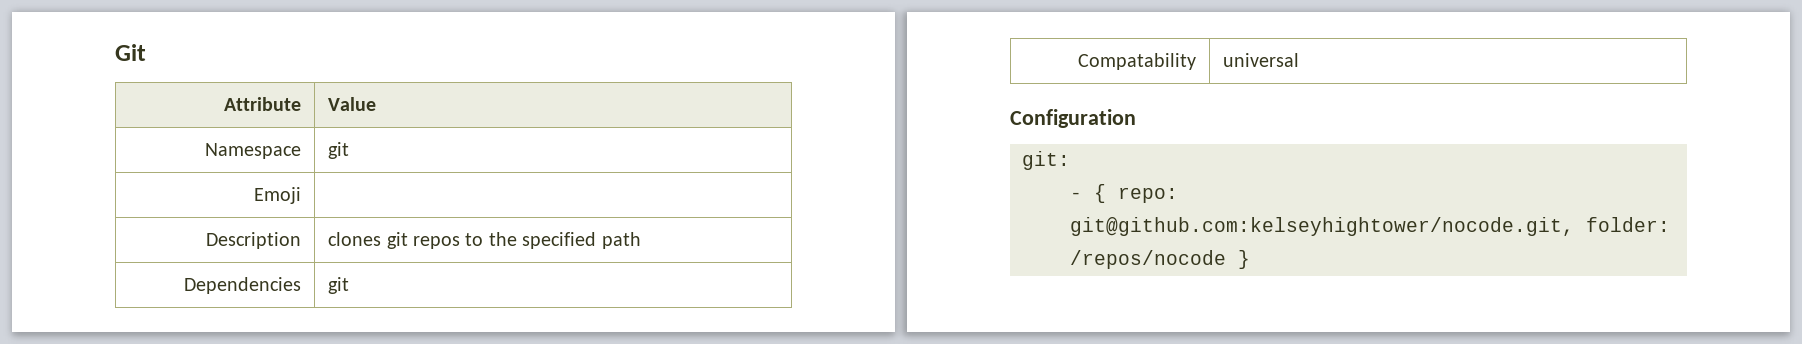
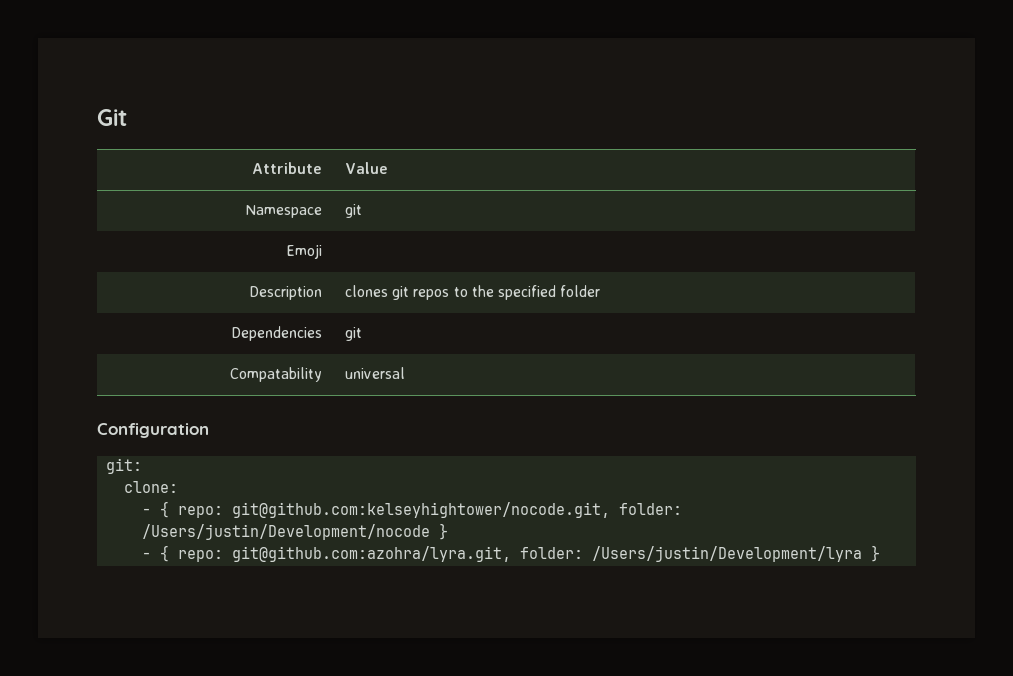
- Description | clones git repos to the specified path
+ Description | clones git repos to the specified folder
+ clone:
- - { repo: git@github.com:kelseyhightower/nocode.git, folder: /repos/nocode }
+ - { repo: git@github.com:kelseyhightower/nocode.git, folder: /Users/justin/Development/nocode }
+ - { repo: git@github.com:azohra/lyra.git, folder: /Users/justin/Development/lyra }

